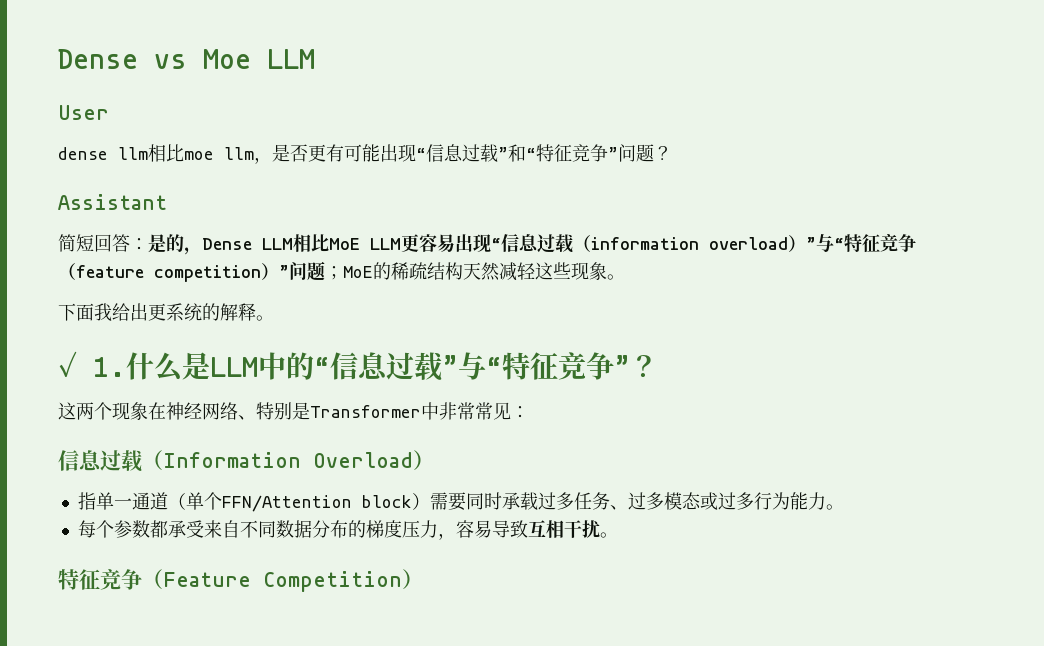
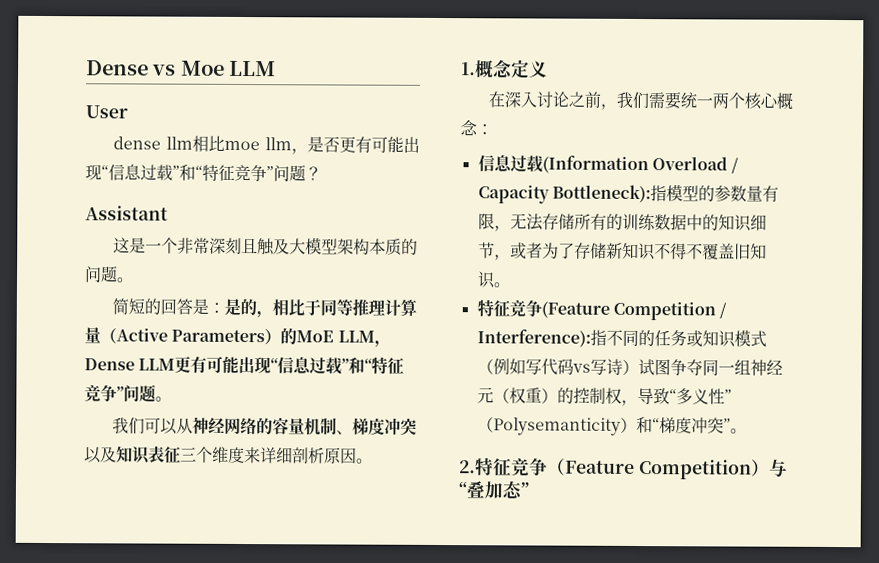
- 简短回答：是的，Dense LLM相比MoE LLM更容易出现“信息过载（information overload）”与“特征竞争（feature competition）”问题；MoE的稀疏结构天然减轻这些现象。
- 下面我给出更系统的解释。
- ✓ 1.什么是LLM中的“信息过载”与“特征竞争”？
- 这两个现象在神经网络、特别是Transformer中非常常见：
- 信息过载（Information Overload）
- 指单一通道（单个FFN/Attention block）需要同时承载过多任务、过多模态或过多行为能力。
- 每个参数都承受来自不同数据分布的梯度压力，容易导致互相干扰。
- 特征竞争（Feature Competition）
+ 这是一个非常深刻且触及大模型架构本质的问题。
+ 简短的回答是：是的，相比于同等推理计算量（Active Parameters）的MoE LLM，Dense LLM更有可能出现“信息过载”和“特征竞争”问题。
+ 我们可以从神经网络的容量机制、梯度冲突以及知识表征三个维度来详细剖析原因。
+ 1.概念定义
+ 在深入讨论之前，我们需要统一两个核心概念：
+ 信息过载(Information Overload / Capacity Bottleneck):指模型的参数量有限，无法存储所有的训练数据中的知识细节，或者为了存储新知识不得不覆盖旧知识。
+ 特征竞争(Feature Competition / Interference):指不同的任务或知识模式（例如写代码vs写诗）试图争夺同一组神经元（权重）的控制权，导致“多义性”（Polysemanticity）和“梯度冲突”。
+ 2.特征竞争（Feature Competition）与“叠加态”

